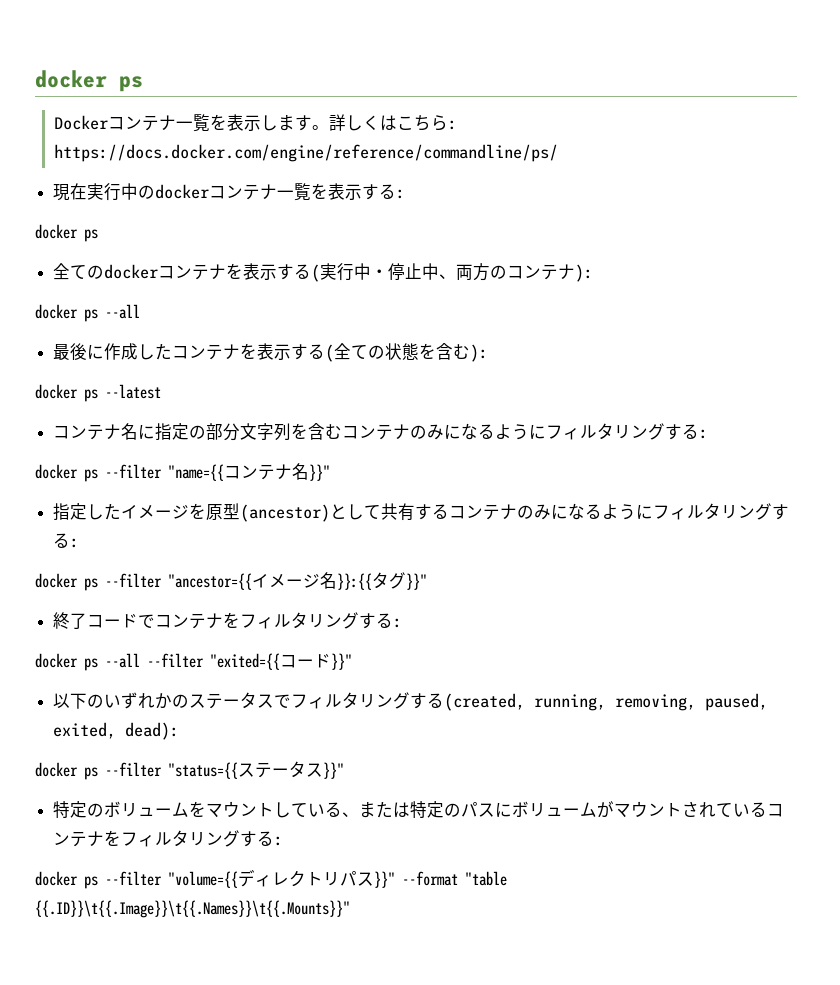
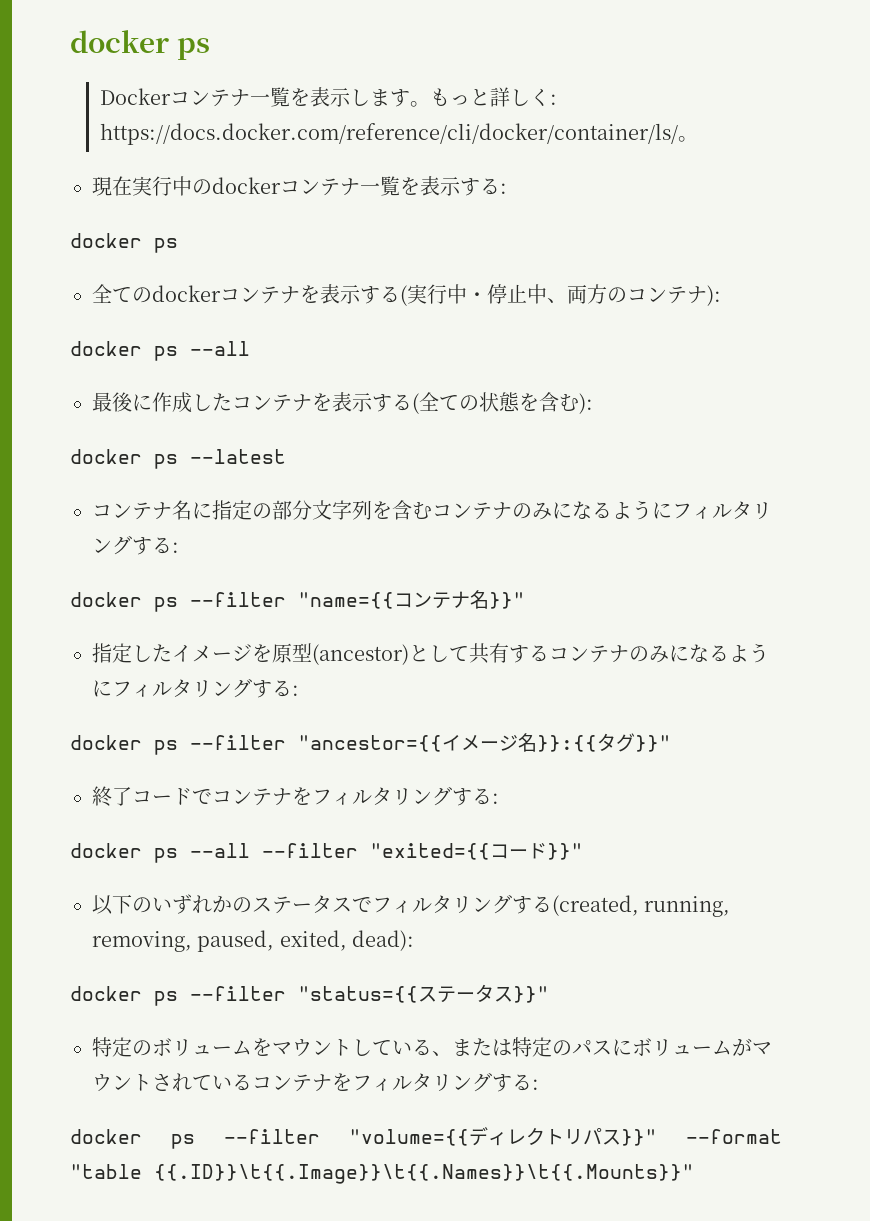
- 詳しくはこちら: https://docs.docker.com/engine/reference/commandline/ps/
+ もっと詳しく: https://docs.docker.com/reference/cli/docker/container/ls/。

